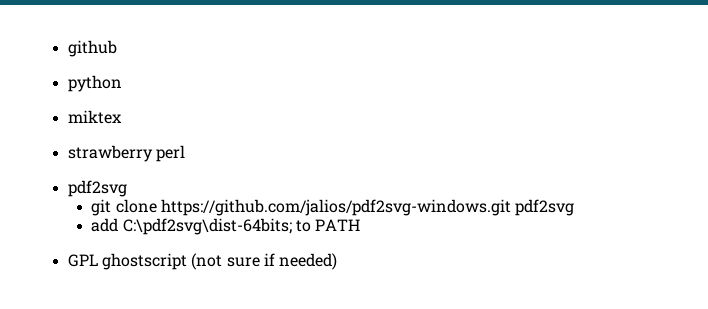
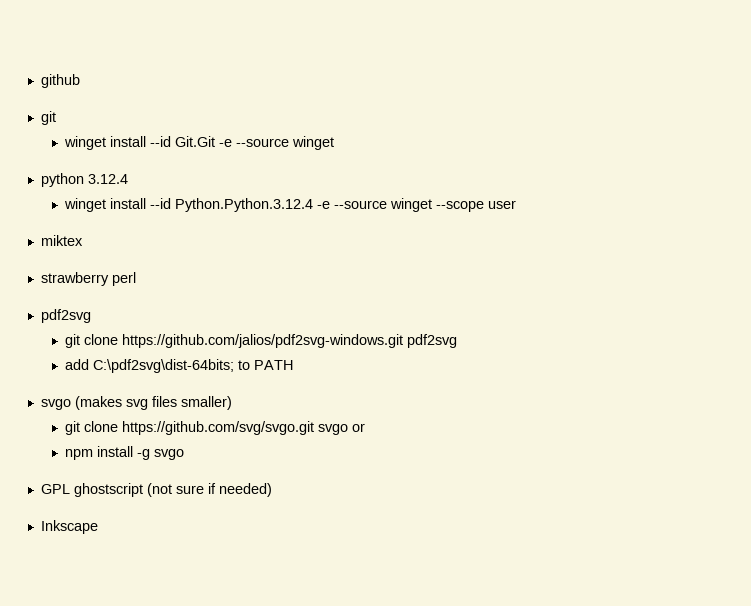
  github
- python
+ git
+ winget install --id Git.Git -e --source winget
+ python 3.12.4
+ winget install --id Python.Python.3.12.4 -e --source winget --scope user
+ svgo (makes svg files smaller)
+ git clone https://github.com/svg/svgo.git svgo or
+ npm install -g svgo
+ Inkscape

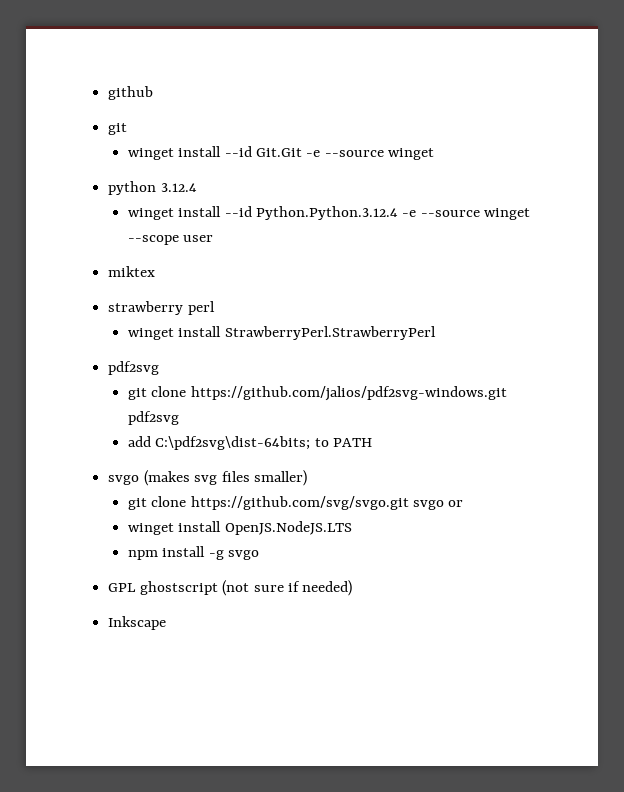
+ winget install StrawberryPerl.StrawberryPerl
+ winget install OpenJS.NodeJS.LTS

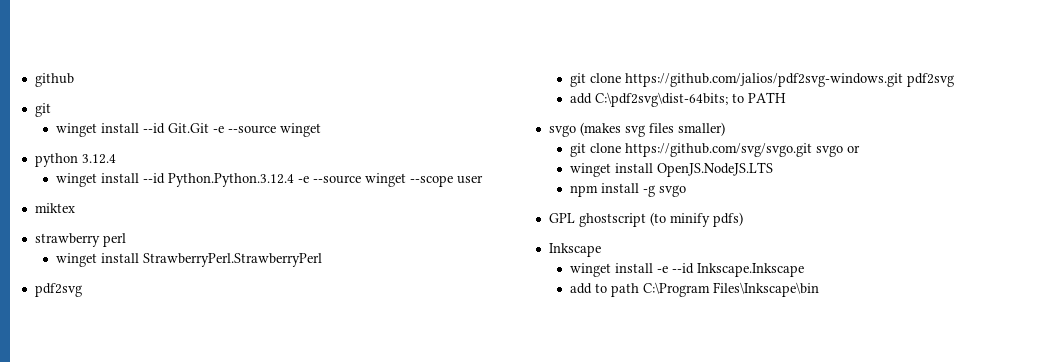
- GPL ghostscript (not sure if needed)
+ GPL ghostscript (to minify pdfs)
  Inkscape
+ winget install -e --id Inkscape.Inkscape
+ add to path C:\Program Files\Inkscape\bin

